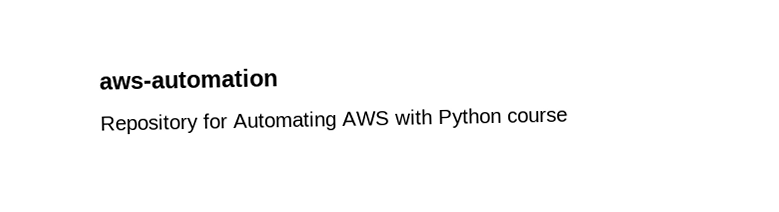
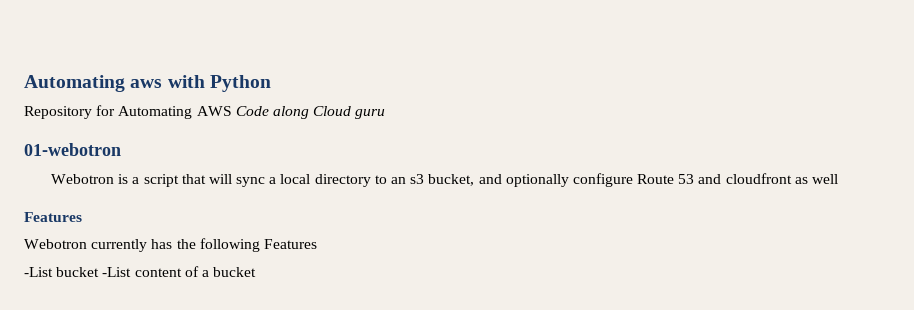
- aws-automation
+ Automating aws with Python
- Repository for Automating AWS with Python course
+ Repository for Automating AWS Code along Cloud guru
+ 01-webotron
+ Webotron is a script that will sync a local directory to an s3 bucket, and optionally configure Route 53 and cloudfront as well
+ Features
+ Webotron currently has the following Features
+ -List bucket -List content of a bucket

